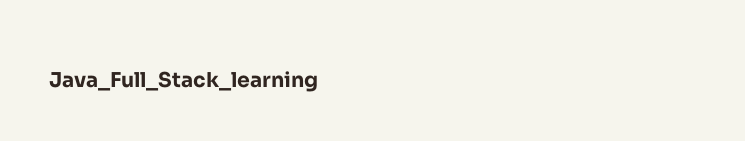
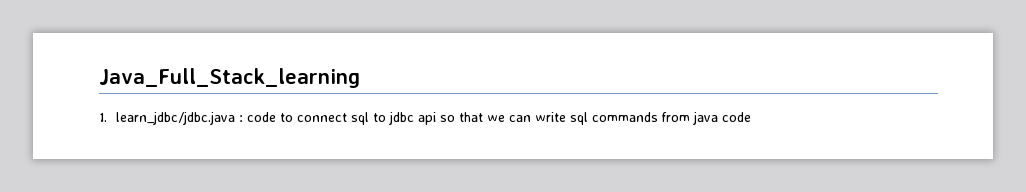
+ 1. learn_jdbc/jdbc.java : code to connect sql to jdbc api so that we can write sql commands from java code

